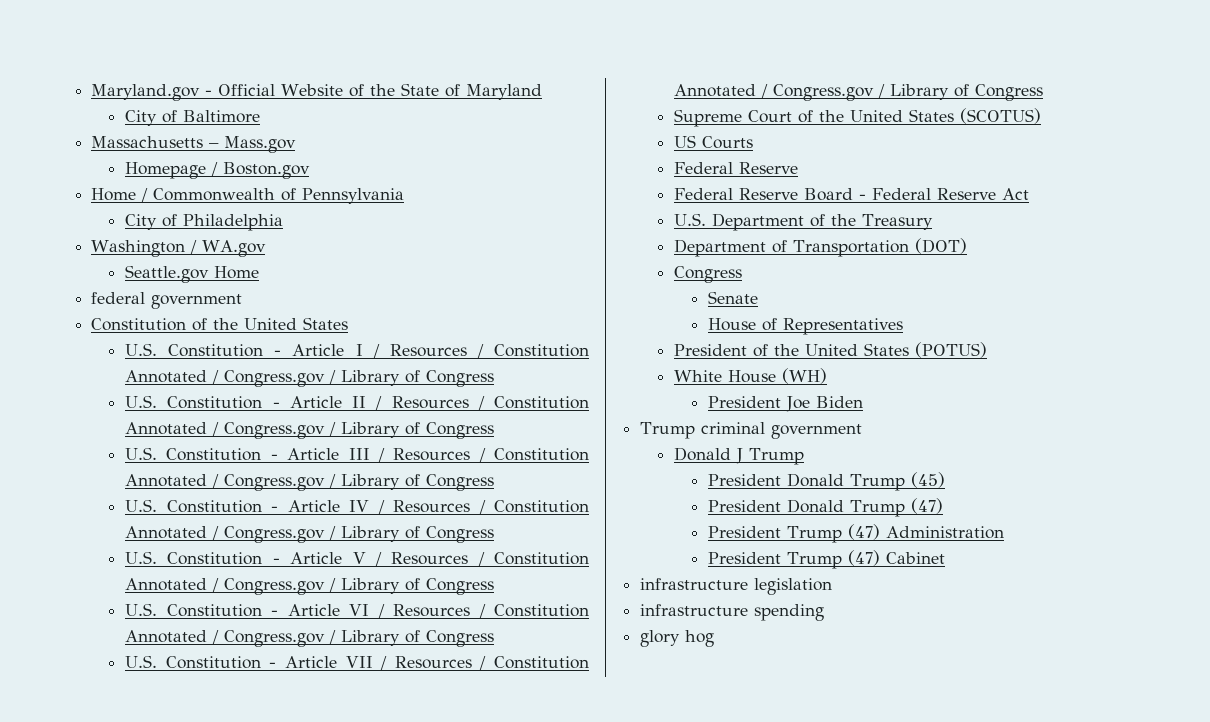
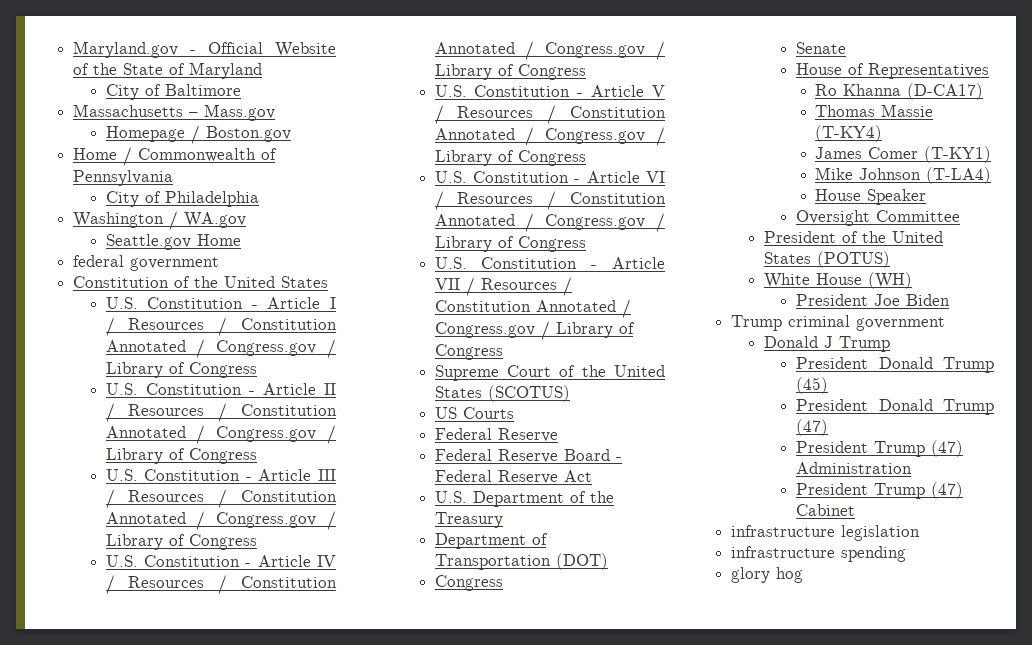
+ Ro Khanna (D-CA17)
+ Thomas Massie (T-KY4)
+ James Comer (T-KY1)
+ Mike Johnson (T-LA4)
+ House Speaker
+ Oversight Committee

